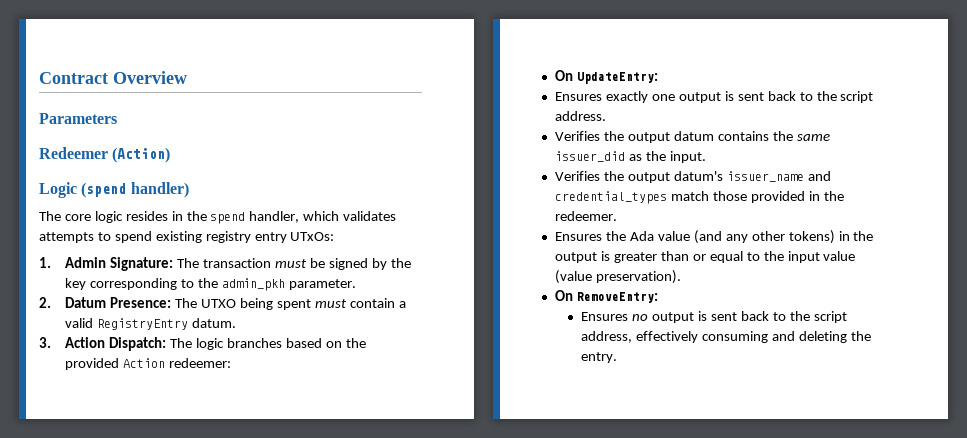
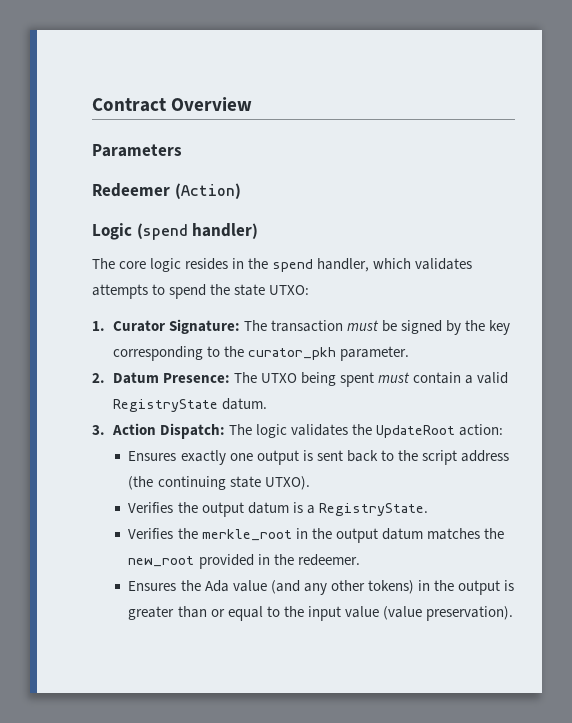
- The core logic resides in the spend handler, which validates attempts to spend existing registry entry UTxOs:
+ The core logic resides in the spend handler, which validates attempts to spend the state UTXO:
- 1. Admin Signature: The transaction must be signed by the key corresponding to the admin_pkh parameter.
+ 1. Curator Signature: The transaction must be signed by the key corresponding to the curator_pkh parameter.
- 2. Datum Presence: The UTXO being spent must contain a valid RegistryEntry datum.
+ 2. Datum Presence: The UTXO being spent must contain a valid RegistryState datum.
- 3. Action Dispatch: The logic branches based on the provided Action redeemer:
- On UpdateEntry:
+ 3. Action Dispatch: The logic validates the UpdateRoot action:
- Ensures exactly one output is sent back to the script address.
+ Ensures exactly one output is sent back to the script address (the continuing state UTXO).
- Verifies the output datum contains the same issuer_did as the input.
- Verifies the output datum's issuer_name and credential_types match those provided in the redeemer.
+ Verifies the output datum is a RegistryState.
+ Verifies the merkle_root in the output datum matches the new_root provided in the redeemer.
- On RemoveEntry:
- Ensures no output is sent back to the script address, effectively consuming and deleting the entry.

